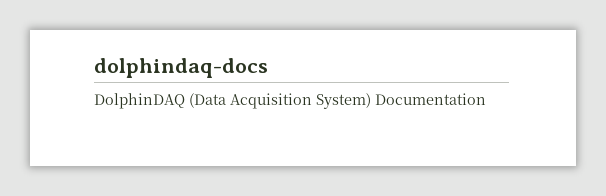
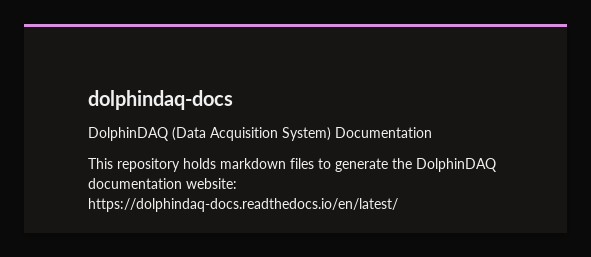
+ This repository holds markdown files to generate the DolphinDAQ documentation website: https://dolphindaq-docs.readthedocs.io/en/latest/

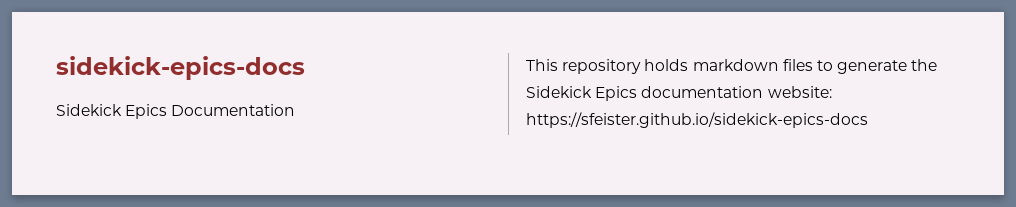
- dolphindaq-docs
- DolphinDAQ (Data Acquisition System) Documentation
+ sidekick-epics-docs
+ Sidekick Epics Documentation
- This repository holds markdown files to generate the DolphinDAQ documentation website: https://dolphindaq-docs.readthedocs.io/en/latest/
+ This repository holds markdown files to generate the Sidekick Epics documentation website: https://sfeister.github.io/sidekick-epics-docs

